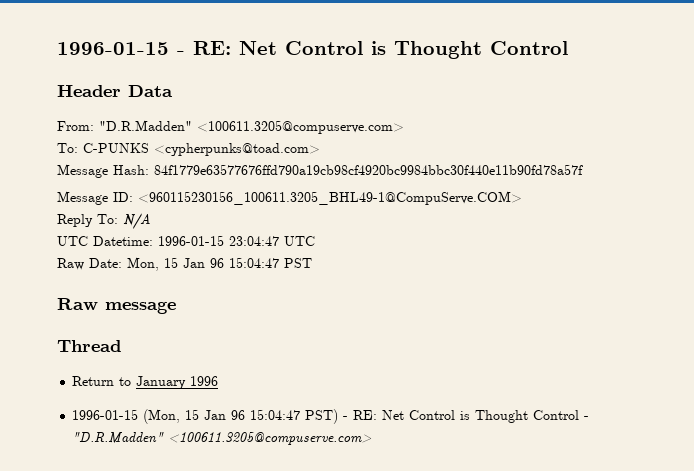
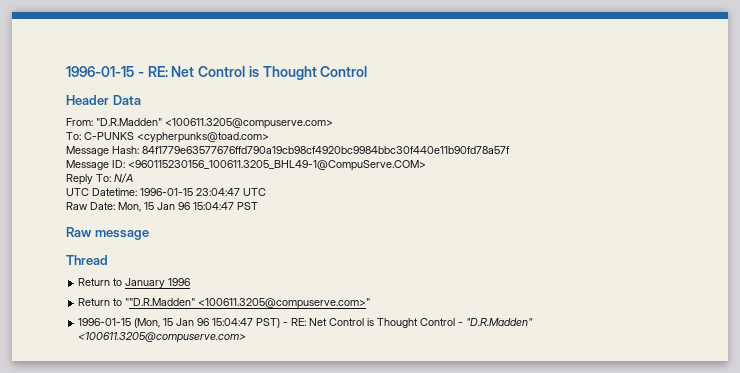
+ Return to ""D.R.Madden" <100611.3205@compuserve.com>"

